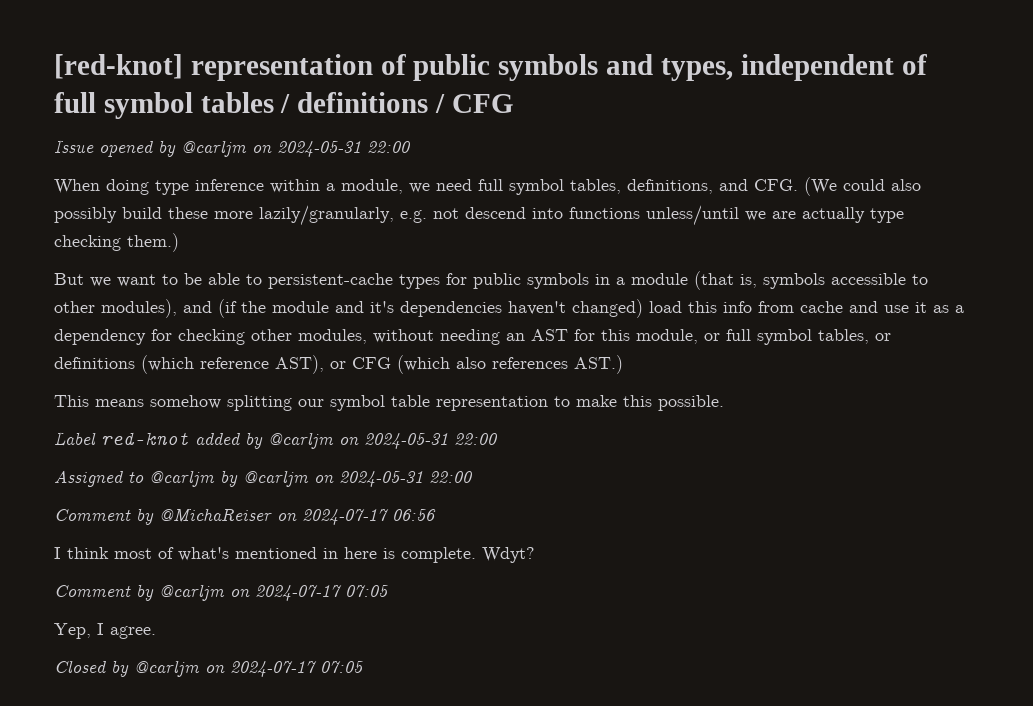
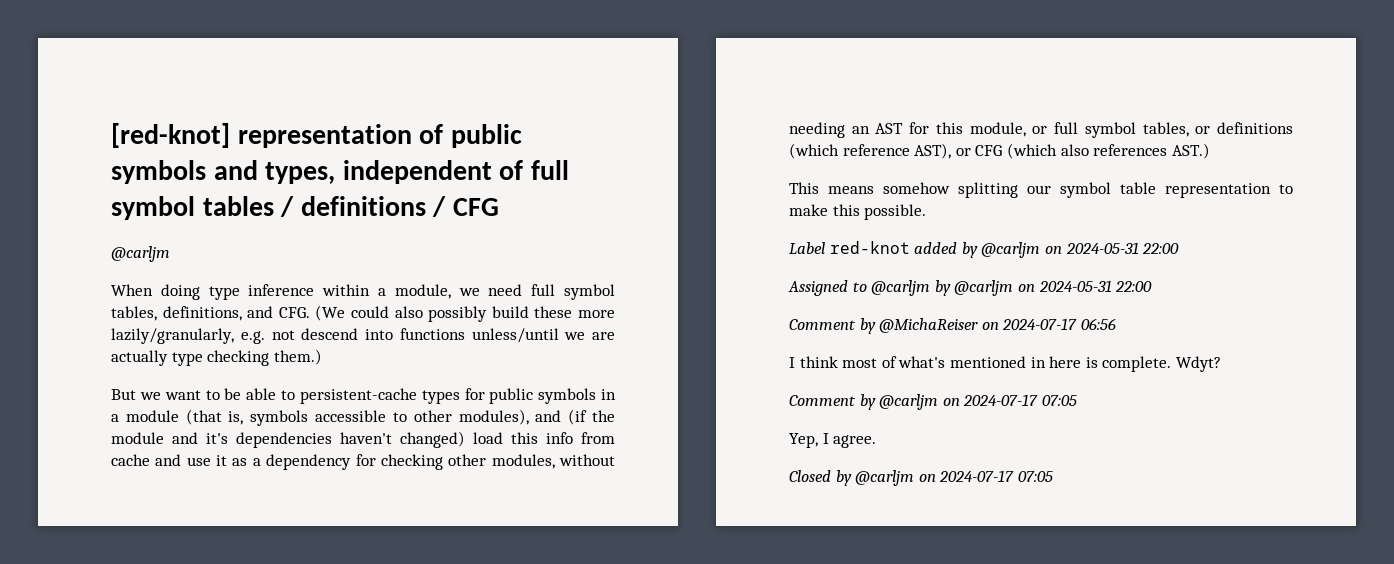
  [red-knot] representation of public symbols and types, independent of full symbol tables / definitions / CFG
- Issue opened by @carljm on 2024-05-31 22:00
+ @carljm

